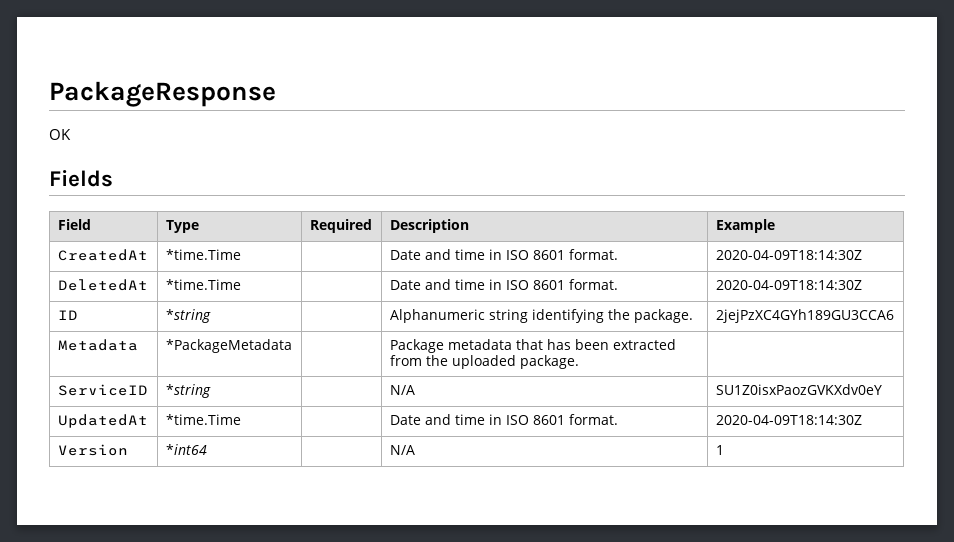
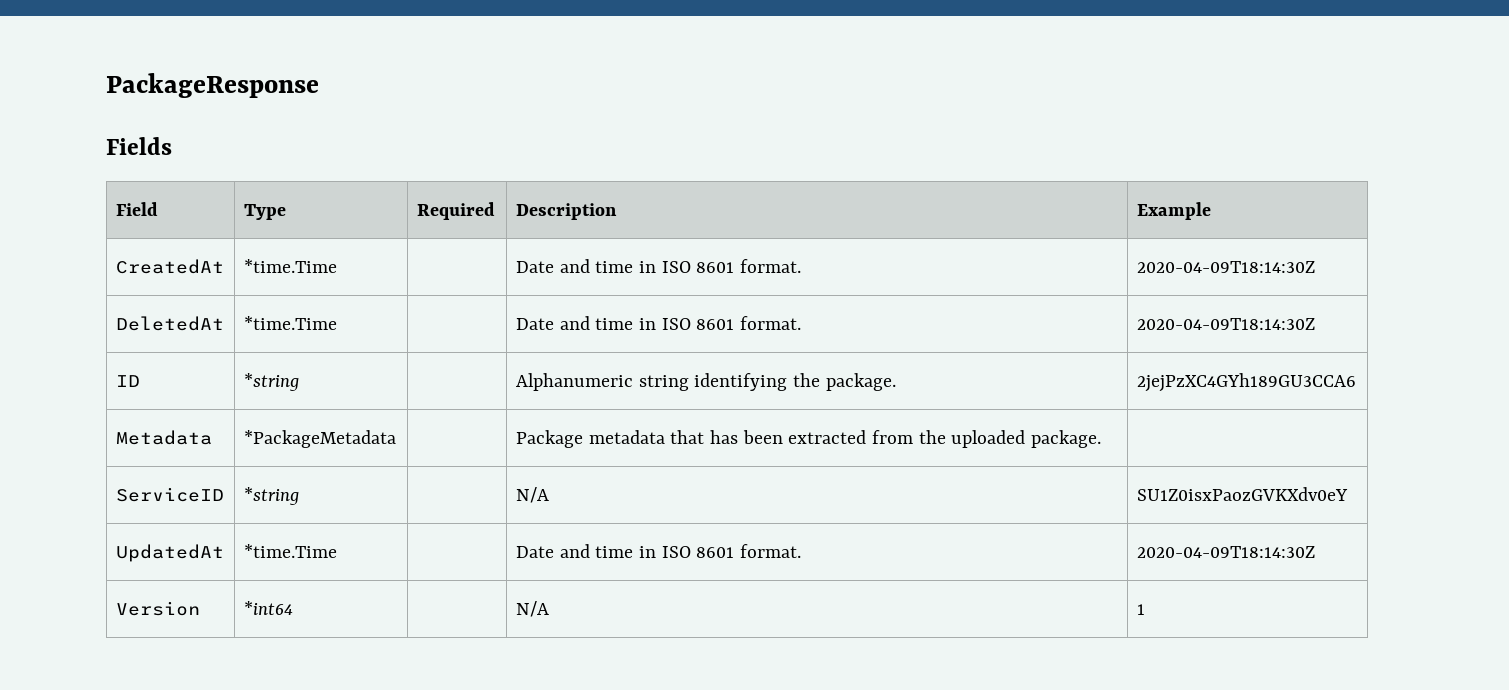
- OK

